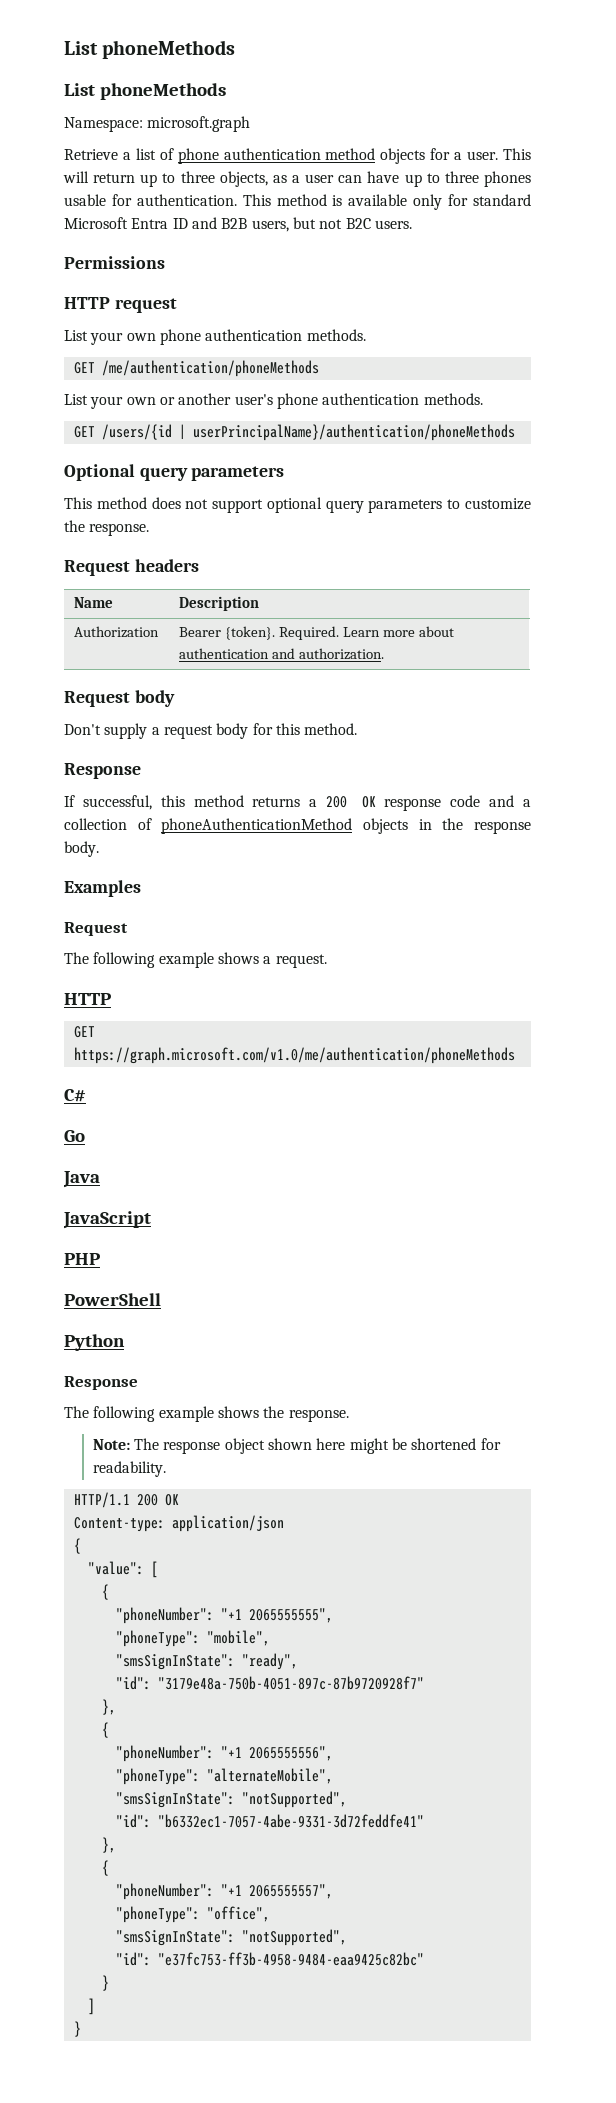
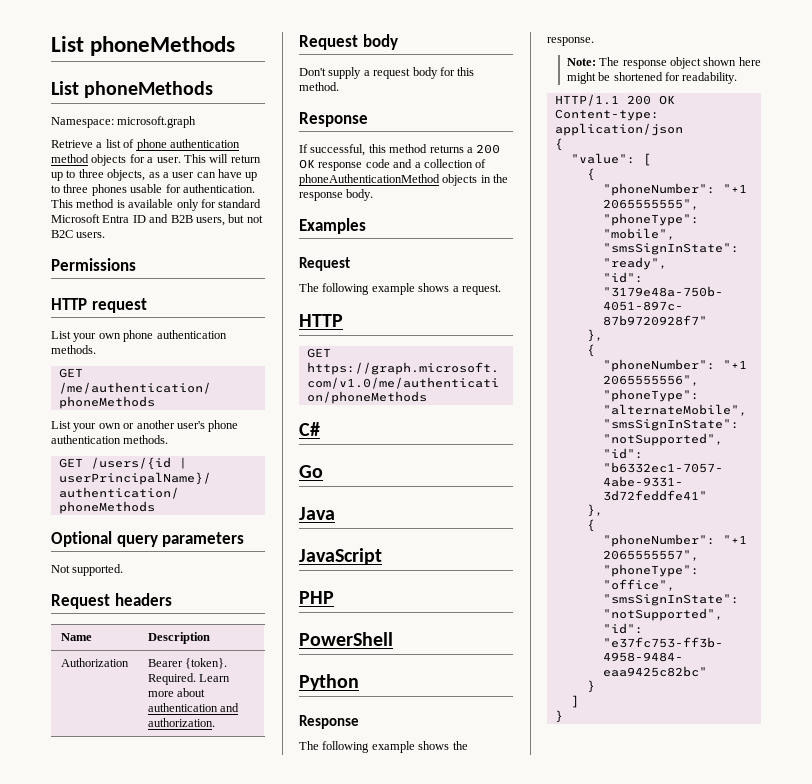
- This method does not support optional query parameters to customize the response.
+ Not supported.

